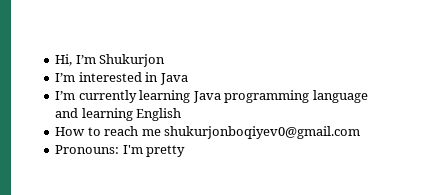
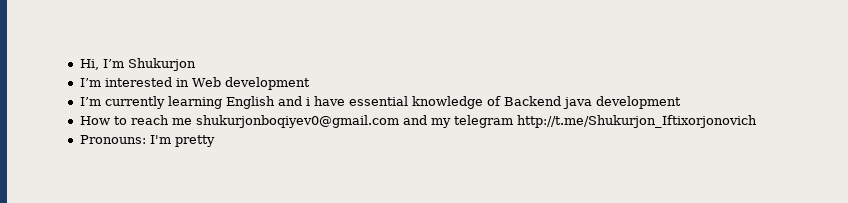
- I’m interested in Java
+ I’m interested in Web development
- I’m currently learning Java programming language and learning English
+ I’m currently learning English and i have essential knowledge of Backend java development
- How to reach me shukurjonboqiyev0@gmail.com
+ How to reach me shukurjonboqiyev0@gmail.com and my telegram http://t.me/Shukurjon_Iftixorjonovich

